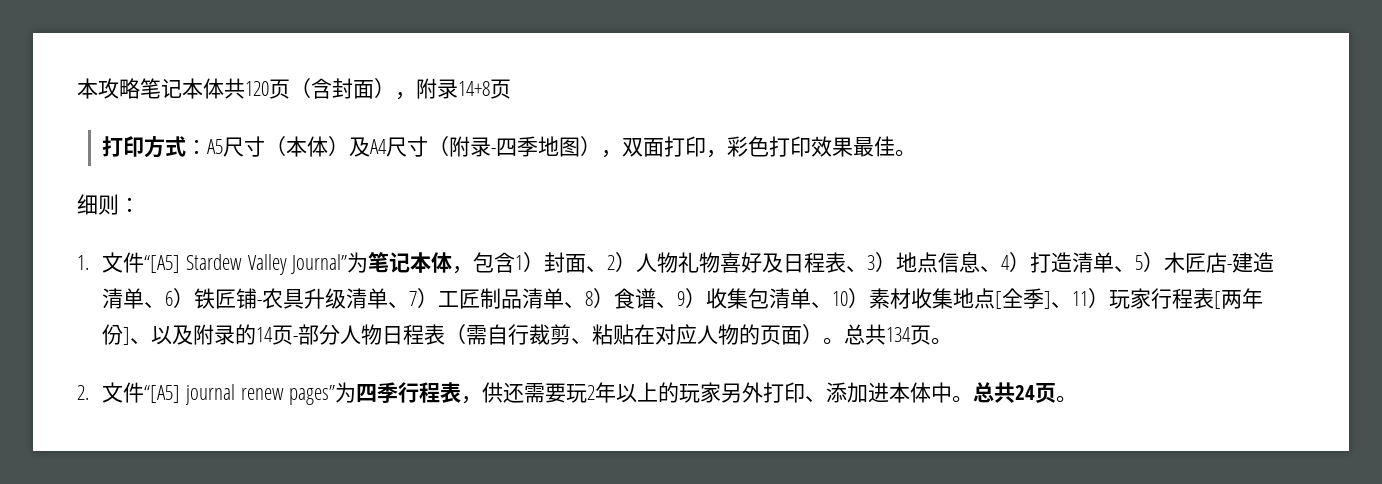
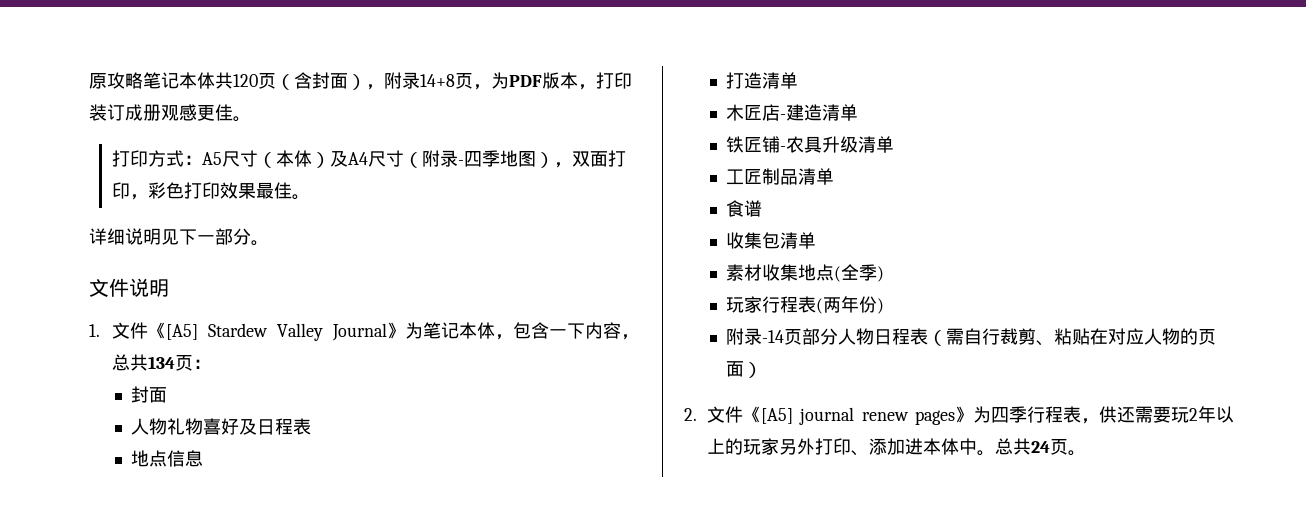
- 本攻略笔记本体共120页（含封面），附录14+8页
+ 原攻略笔记本体共120页（含封面），附录14+8页，为PDF版本，打印装订成册观感更佳。
- 细则：
+ 详细说明见下一部分。
+ 文件说明
- 1.文件“[A5] Stardew Valley Journal”为笔记本体，包含1）封面、2）人物礼物喜好及日程表、3）地点信息、4）打造清单、5）木匠店-建造清单、6）铁匠铺-农具升级清单、7）工匠制品清单、8）食谱、9）收集包清单、10）素材收集地点[全季]、11）玩家行程表[两年份]、以及附录的14页-部分人物日程表（需自行裁剪、粘贴在对应人物的页面）。总共134页。
+ 1.文件《[A5] Stardew Valley Journal》为笔记本体，包含一下内容，总共134页：
+ 封面
+ 人物礼物喜好及日程表
+ 地点信息
+ 打造清单
+ 木匠店-建造清单
+ 铁匠铺-农具升级清单
+ 工匠制品清单
+ 食谱
+ 收集包清单
+ 素材收集地点(全季)
+ 玩家行程表(两年份)
+ 附录-14页部分人物日程表（需自行裁剪、粘贴在对应人物的页面）
- 2.文件“[A5] journal renew pages”为四季行程表，供还需要玩2年以上的玩家另外打印、添加进本体中。
+ 2.文件《[A5] journal renew pages》为四季行程表，供还需要玩2年以上的玩家另外打印、添加进本体中。

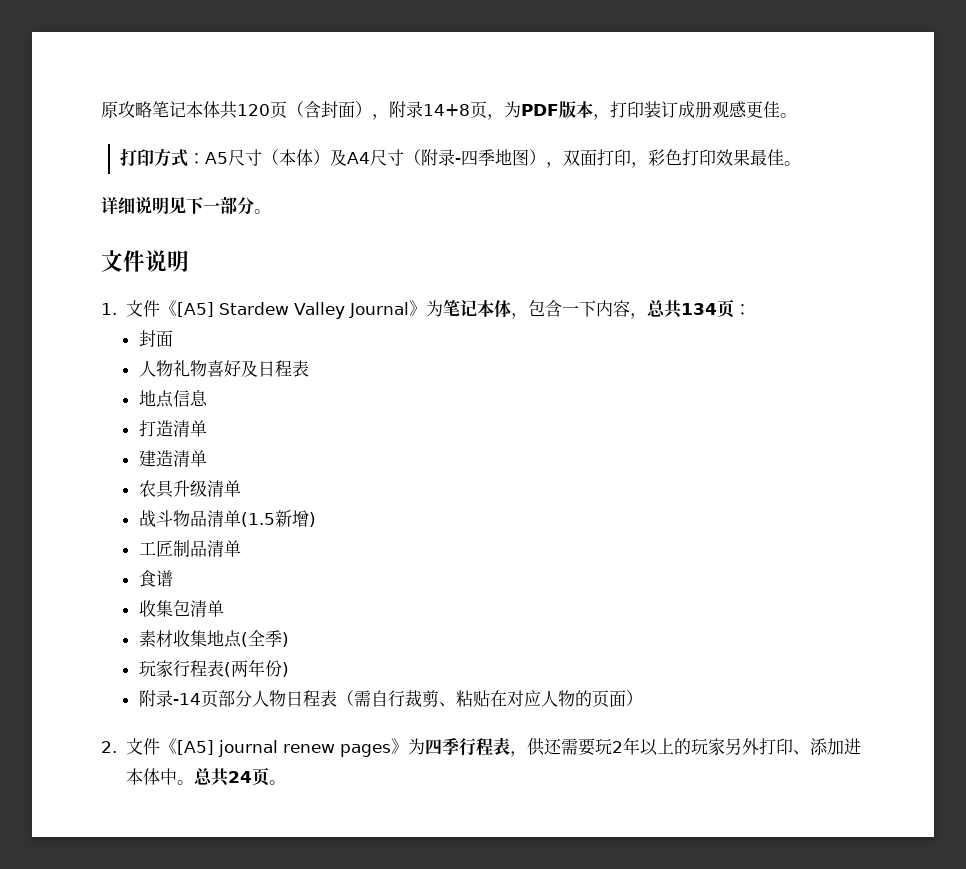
- 木匠店-建造清单
+ 建造清单
- 铁匠铺-农具升级清单
+ 农具升级清单
+ 战斗物品清单(1.5新增)

